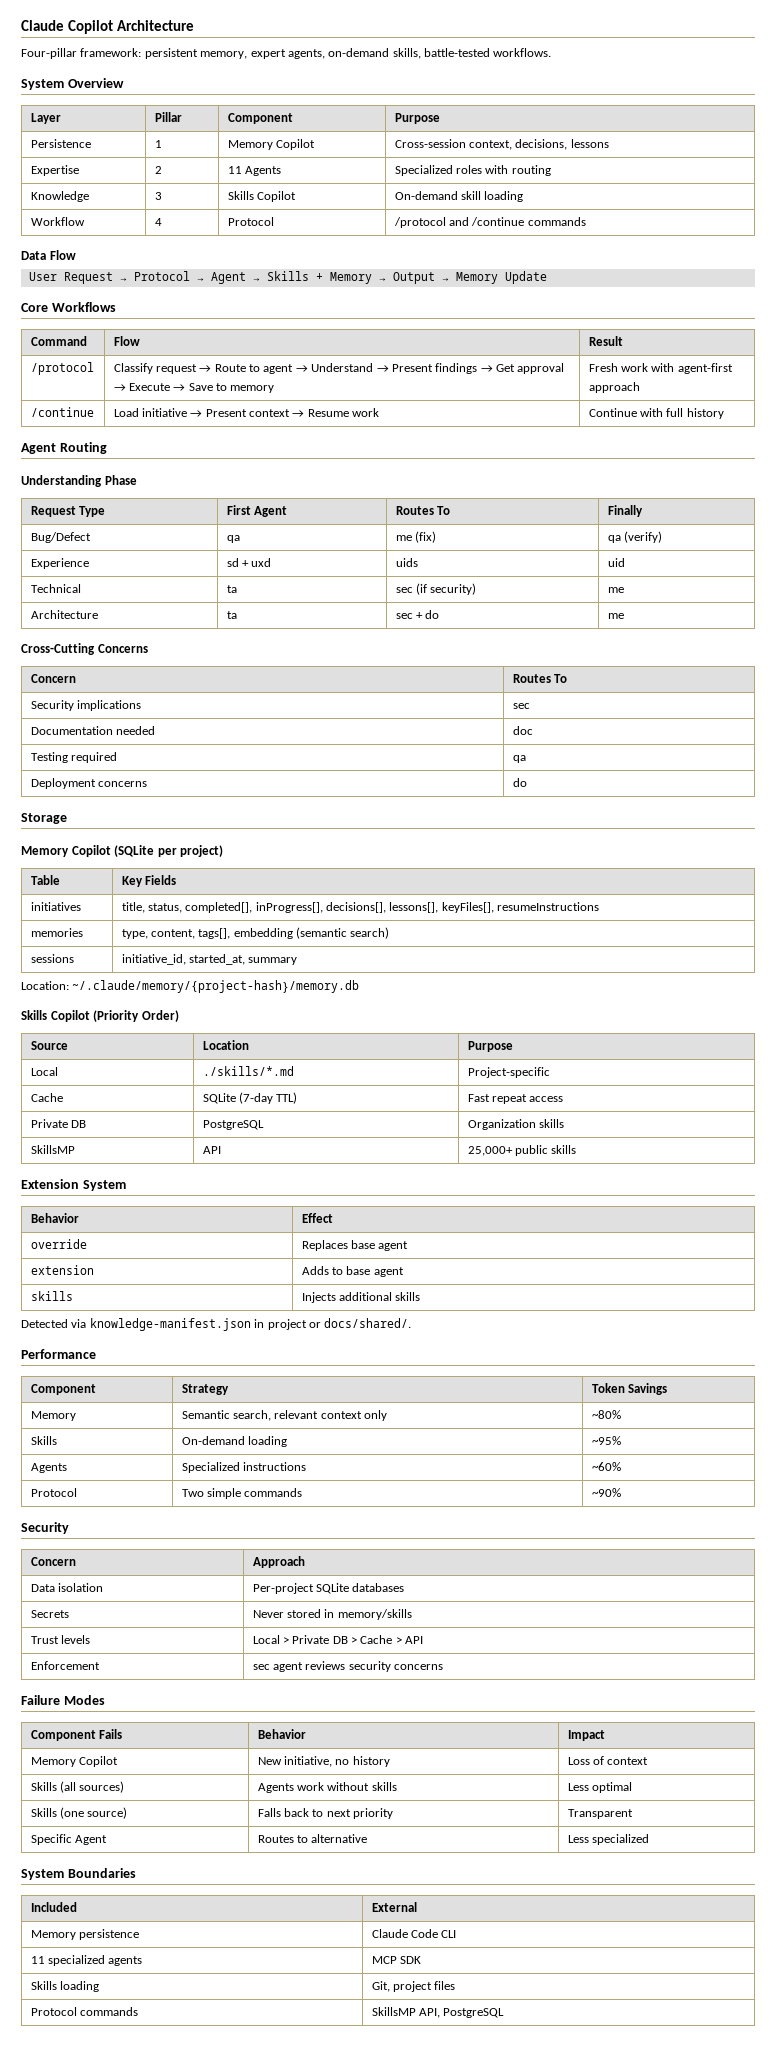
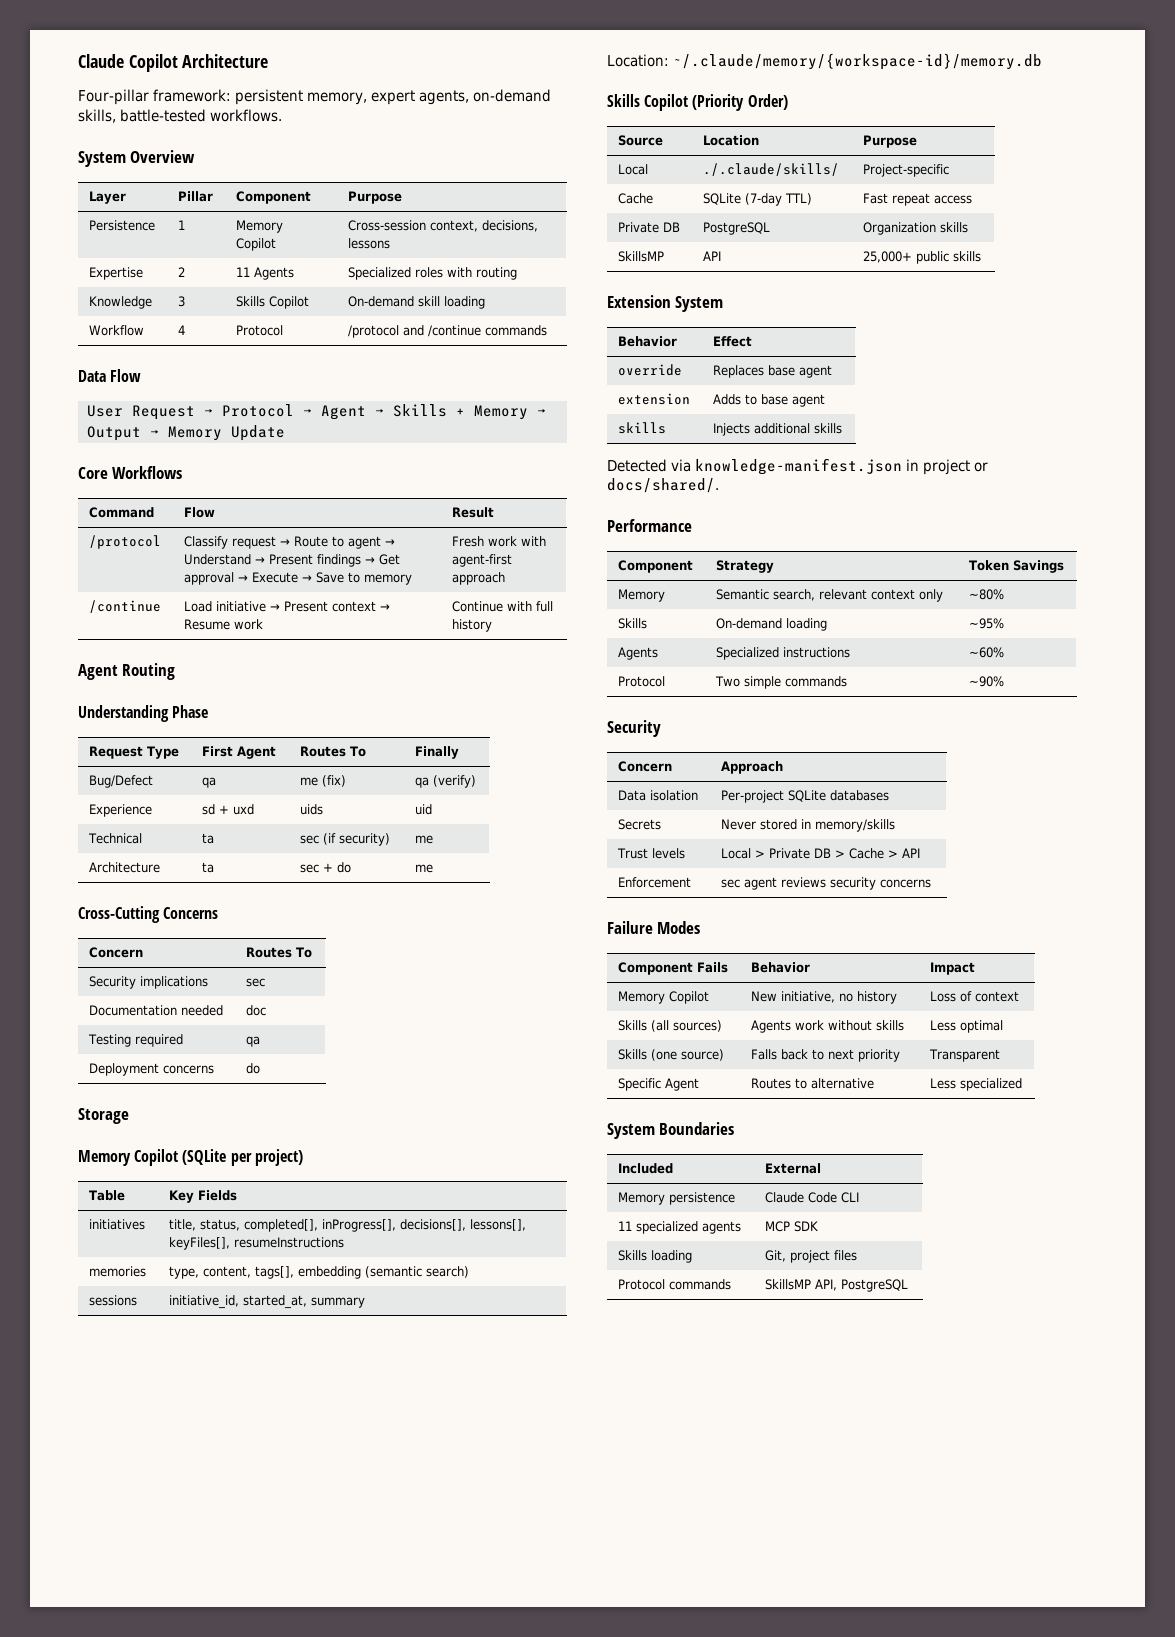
- Location: ~/.claude/memory/{project-hash}/memory.db
+ Location: ~/.claude/memory/{workspace-id}/memory.db
- Local | ./skills/*.md | Project-specific
+ Local | ./.claude/skills/ | Project-specific

